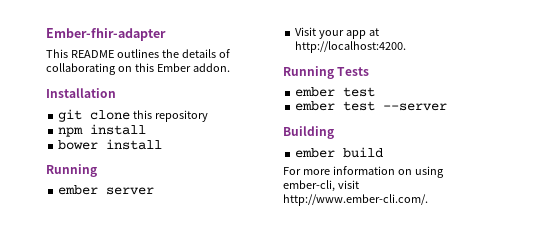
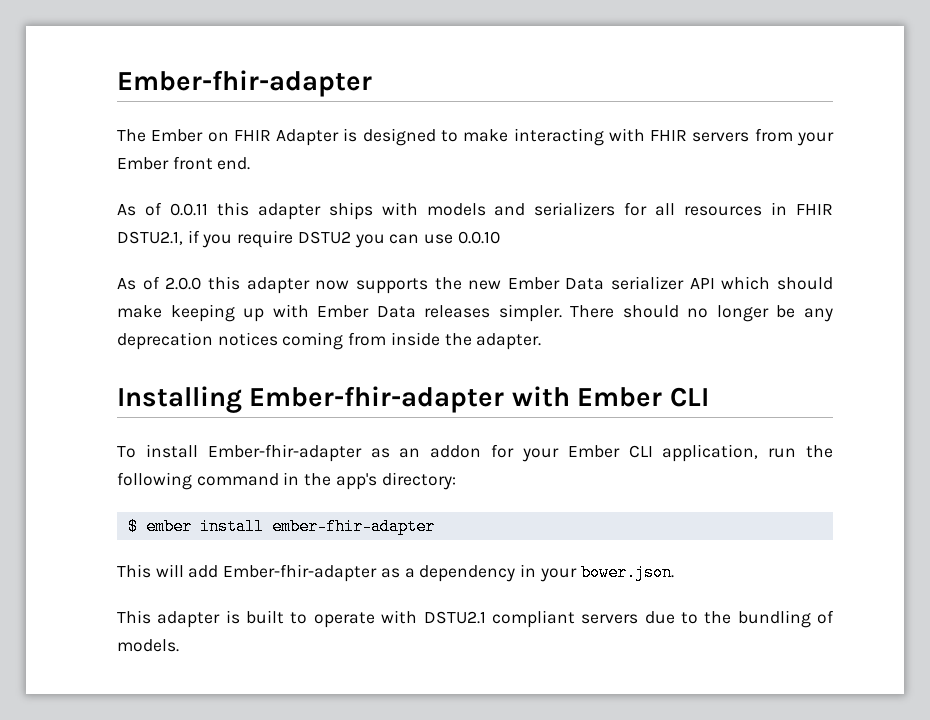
- This README outlines the details of collaborating on this Ember addon.
- Installation
- git clone this repository
- npm install
- bower install
- Running
- ember server
- Visit your app at http://localhost:4200.
- Running Tests
- ember test
- ember test --server
- Building
- ember build
- For more information on using ember-cli, visit http://www.ember-cli.com/.
+ The Ember on FHIR Adapter is designed to make interacting with FHIR servers from your Ember front end.
+ As of 0.0.11 this adapter ships with models and serializers for all resources in FHIR DSTU2.1, if you require DSTU2 you can use 0.0.10
+ As of 2.0.0 this adapter now supports the new Ember Data serializer API which should make keeping up with Ember Data releases simpler. There should no longer be any deprecation notices coming from inside the adapter.
+ Installing Ember-fhir-adapter with Ember CLI
+ To install Ember-fhir-adapter as an addon for your Ember CLI application, run the following command in the app's directory:
+ $ ember install ember-fhir-adapter
+ This will add Ember-fhir-adapter as a dependency in your bower.json.
+ This adapter is built to operate with DSTU2.1 compliant servers due to the bundling of models.

